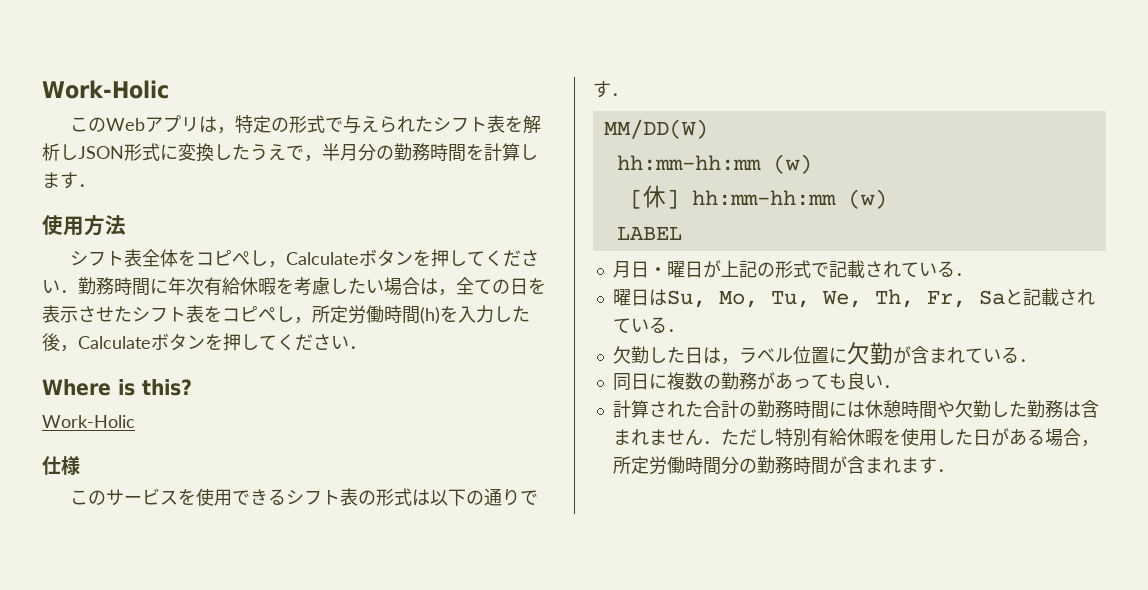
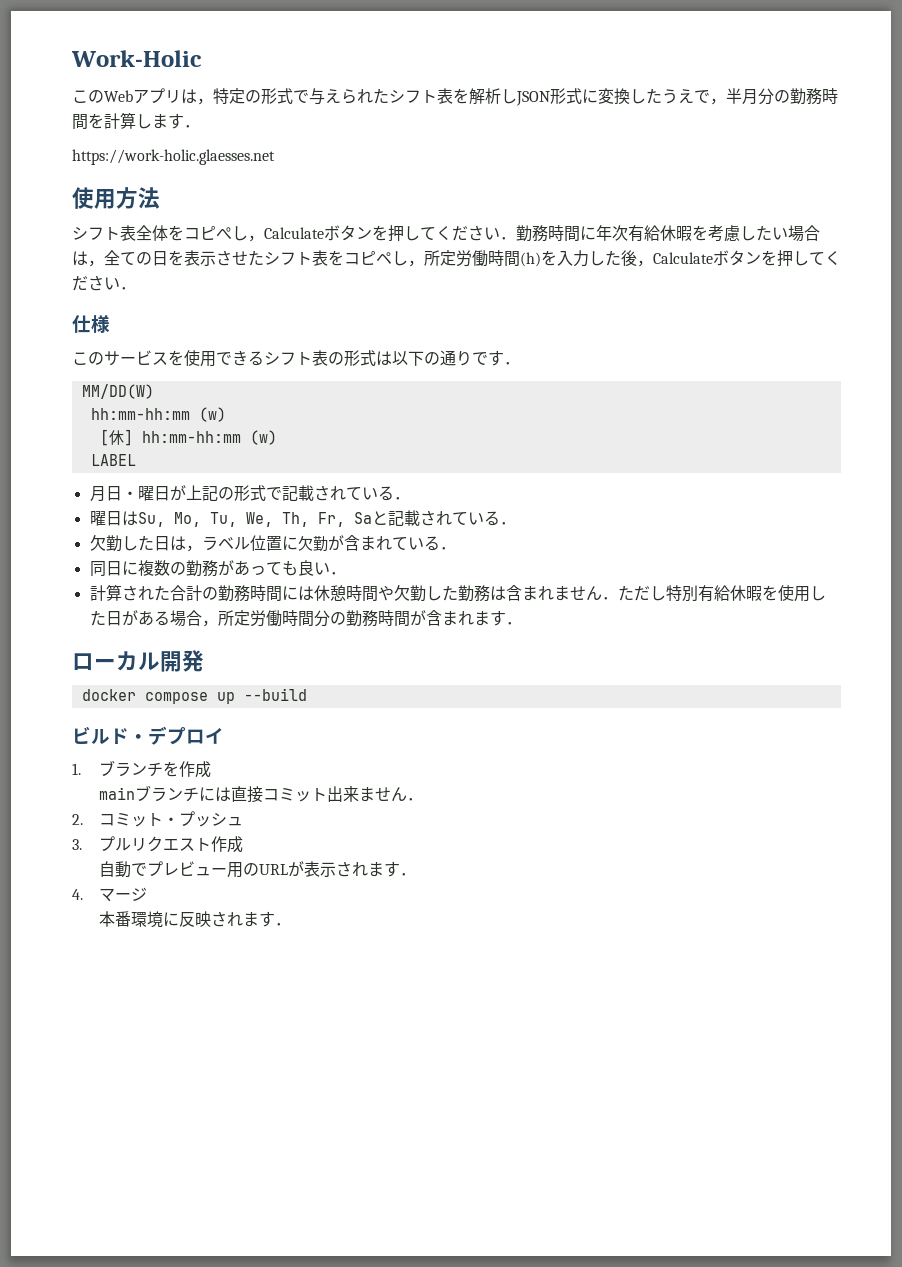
+ https://work-holic.glaesses.net
- Where is this?
- Work-Holic
+ ローカル開発
+ docker compose up --build
+ ビルド・デプロイ
+ 1.ブランチを作成
+ mainブランチには直接コミット出来ません．
+ 2.コミット・プッシュ
+ 3.プルリクエスト作成
+ 自動でプレビュー用のURLが表示されます．
+ 4.マージ
+ 本番環境に反映されます．

